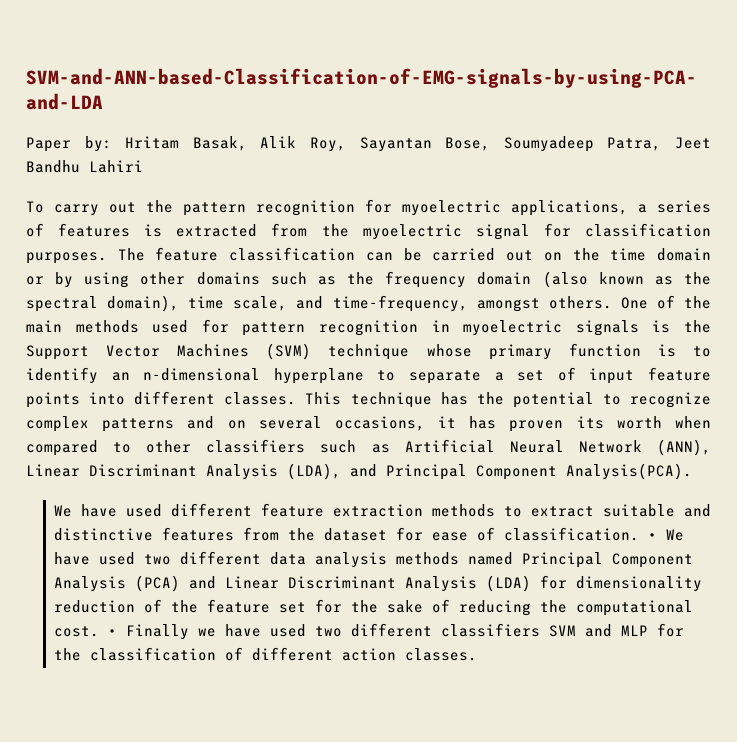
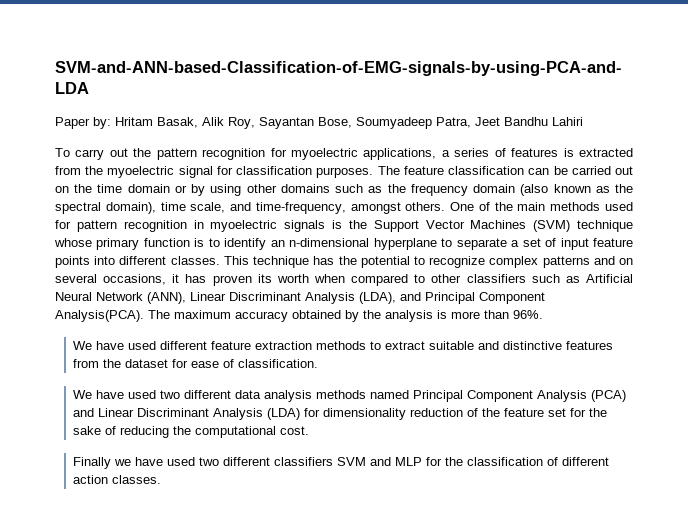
+ The maximum accuracy obtained by the analysis is more than 96%.
- We have used different feature extraction methods to extract suitable and distinctive features from the dataset for ease of classification. • We have used two different data analysis methods named Principal Component Analysis (PCA) and Linear Discriminant Analysis (LDA) for dimensionality reduction of the feature set for the sake of reducing the computational cost. • Finally we have used two different classifiers SVM and MLP for the classification of different action classes.
+ We have used different feature extraction methods to extract suitable and distinctive features from the dataset for ease of classification.
+ We have used two different data analysis methods named Principal Component Analysis (PCA) and Linear Discriminant Analysis (LDA) for dimensionality reduction of the feature set for the sake of reducing the computational cost.
+ Finally we have used two different classifiers SVM and MLP for the classification of different action classes.

